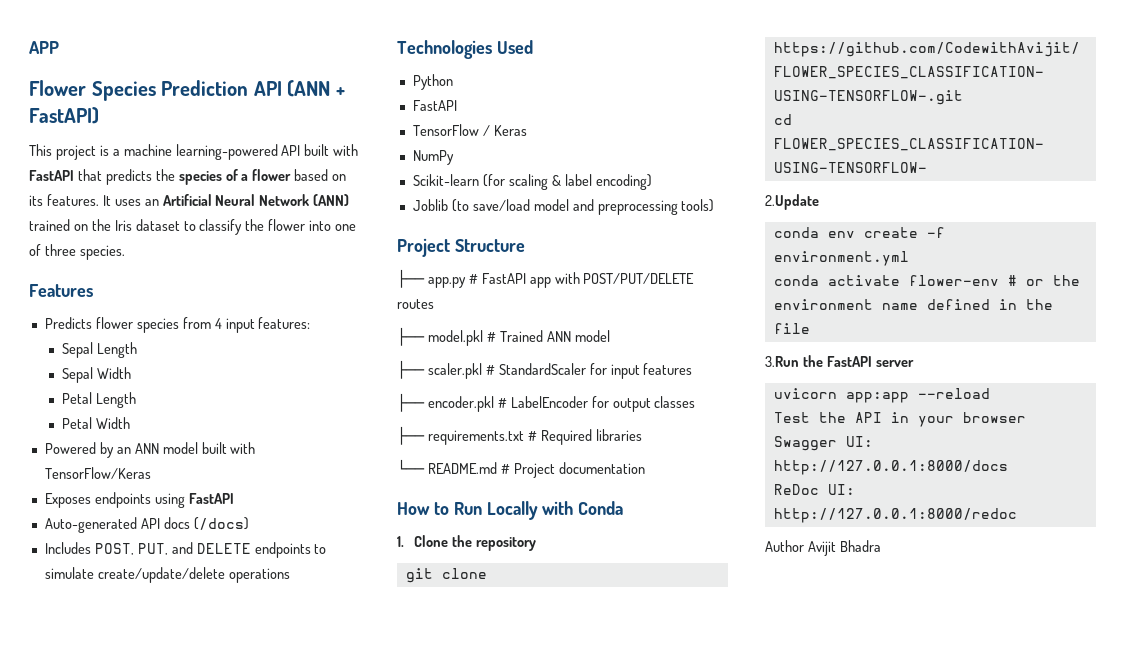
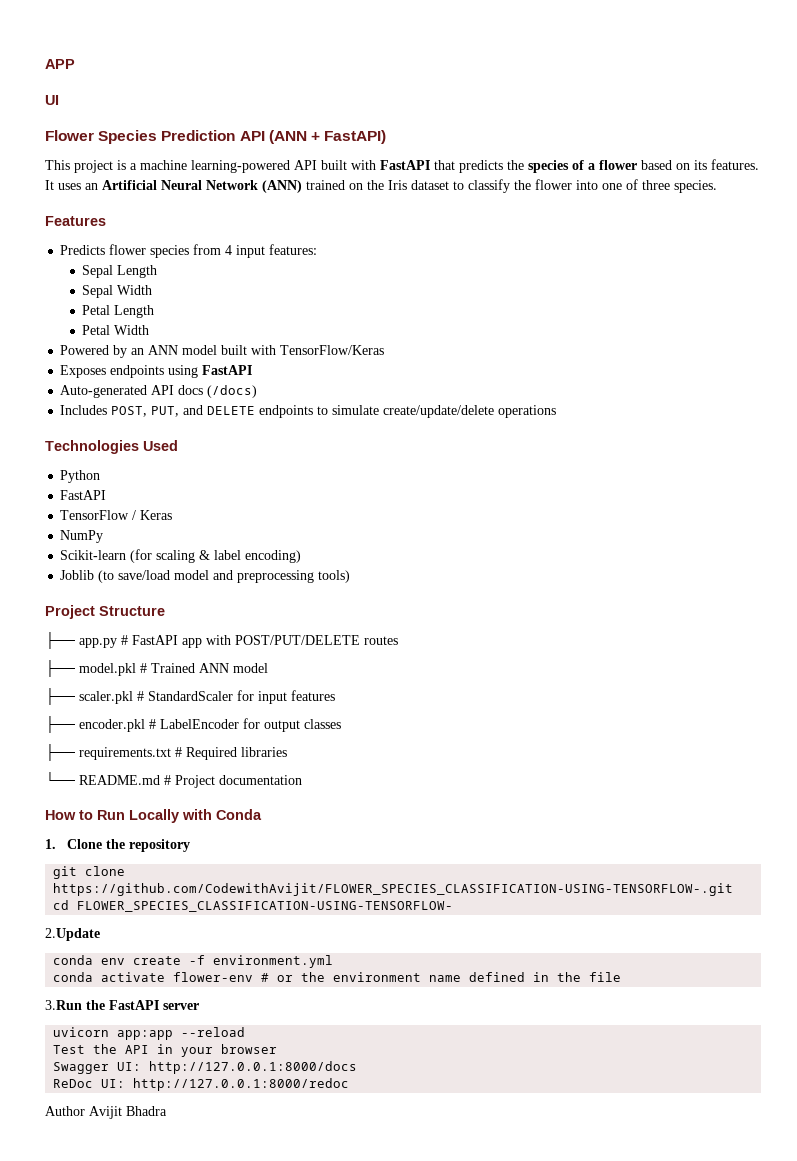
+ UI

